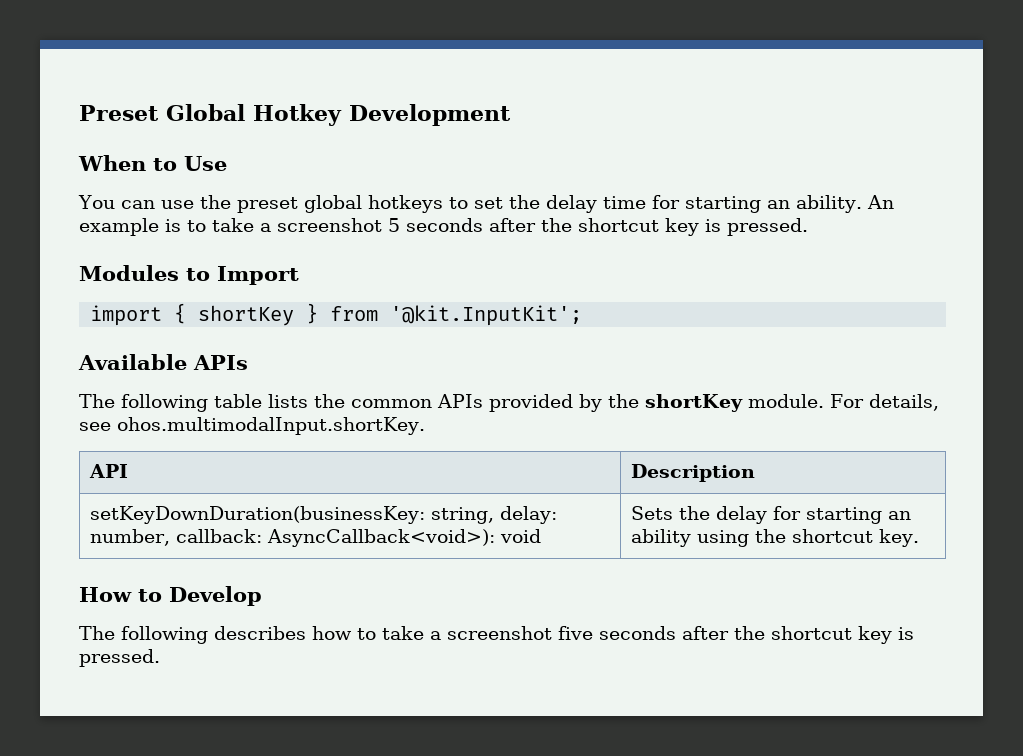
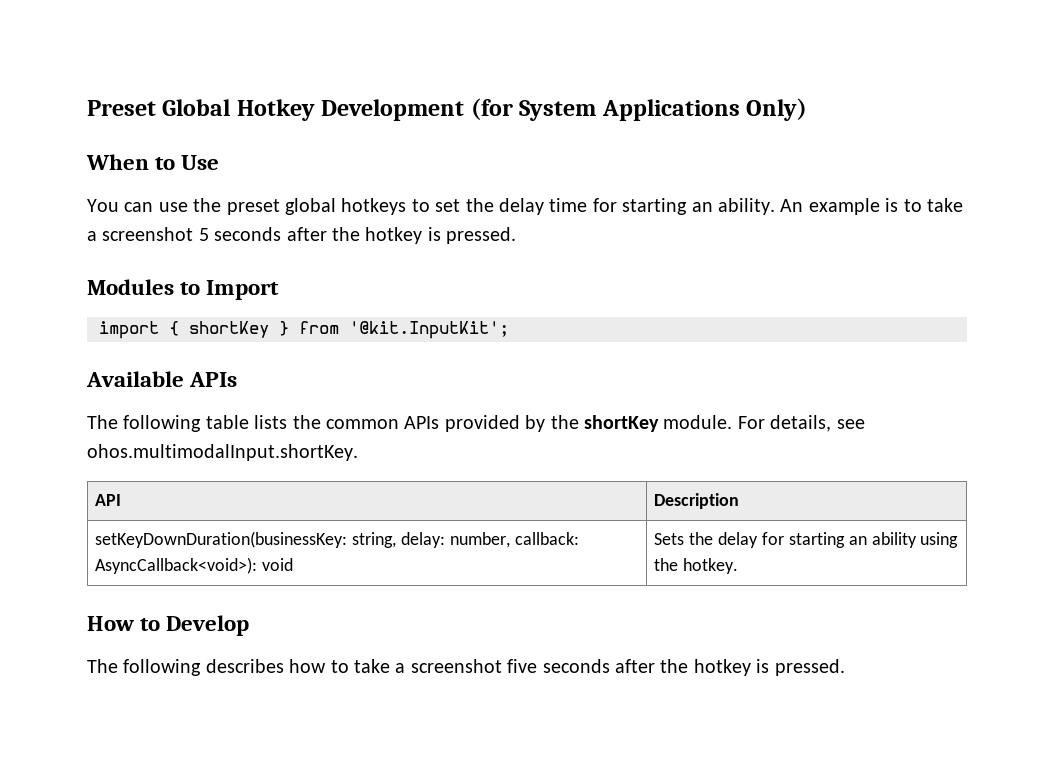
- Preset Global Hotkey Development
+ Preset Global Hotkey Development (for System Applications Only)
- An example is to take a screenshot 5 seconds after the shortcut key is pressed.
+ An example is to take a screenshot 5 seconds after the hotkey is pressed.
- setKeyDownDuration(businessKey: string, delay: number, callback: AsyncCallback<void>): void | Sets the delay for starting an ability using the shortcut key.
+ setKeyDownDuration(businessKey: string, delay: number, callback: AsyncCallback<void>): void | Sets the delay for starting an ability using the hotkey.
- The following describes how to take a screenshot five seconds after the shortcut key is pressed.
+ The following describes how to take a screenshot five seconds after the hotkey is pressed.

